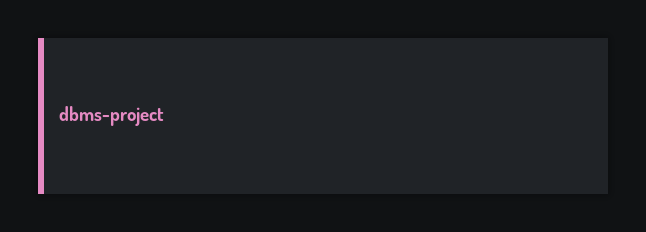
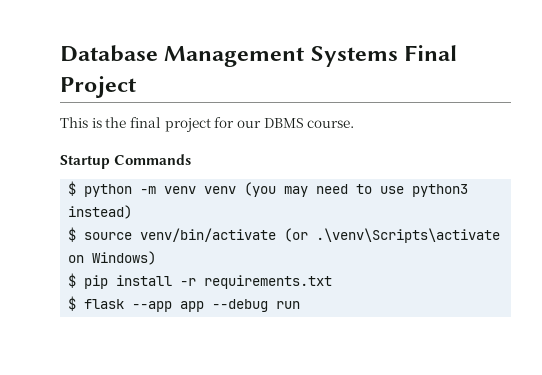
- dbms-project
+ Database Management Systems Final Project
+ This is the final project for our DBMS course.
+ Startup Commands
+ $ python -m venv venv (you may need to use python3 instead)
+ $ source venv/bin/activate (or .\venv\Scripts\activate on Windows)
+ $ pip install -r requirements.txt
+ $ flask --app app --debug run

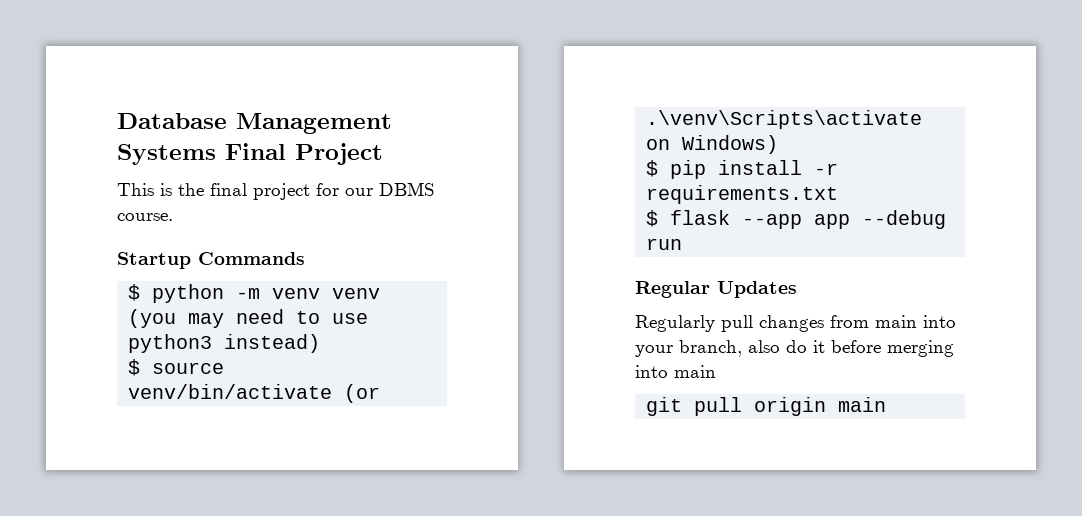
+ Regular Updates
+ Regularly pull changes from main into your branch, also do it before merging into main
+ git pull origin main

